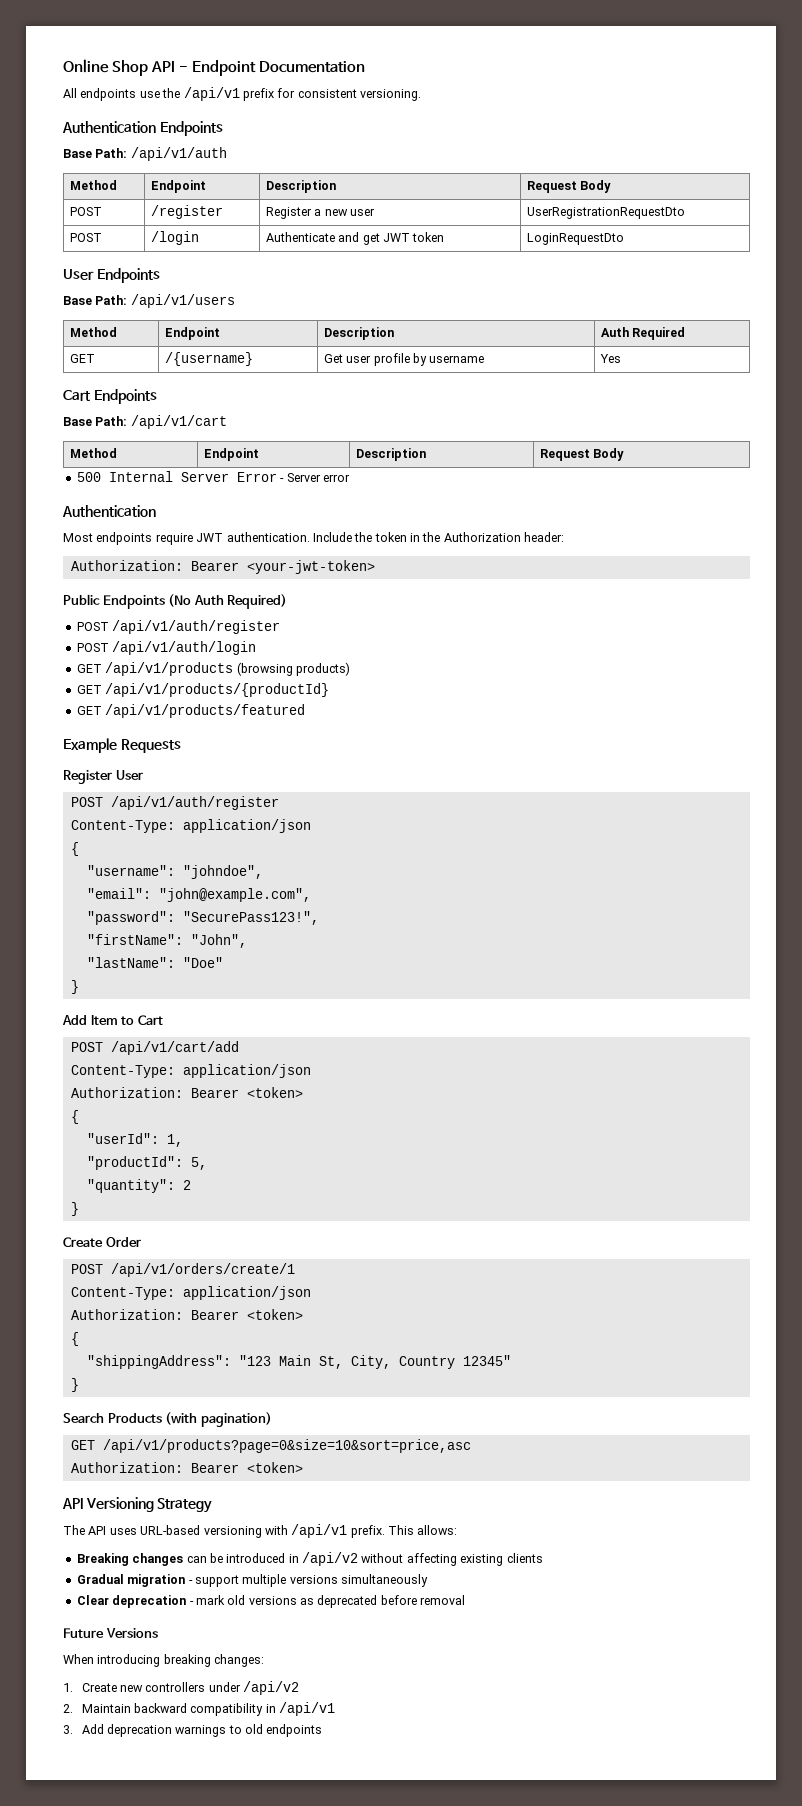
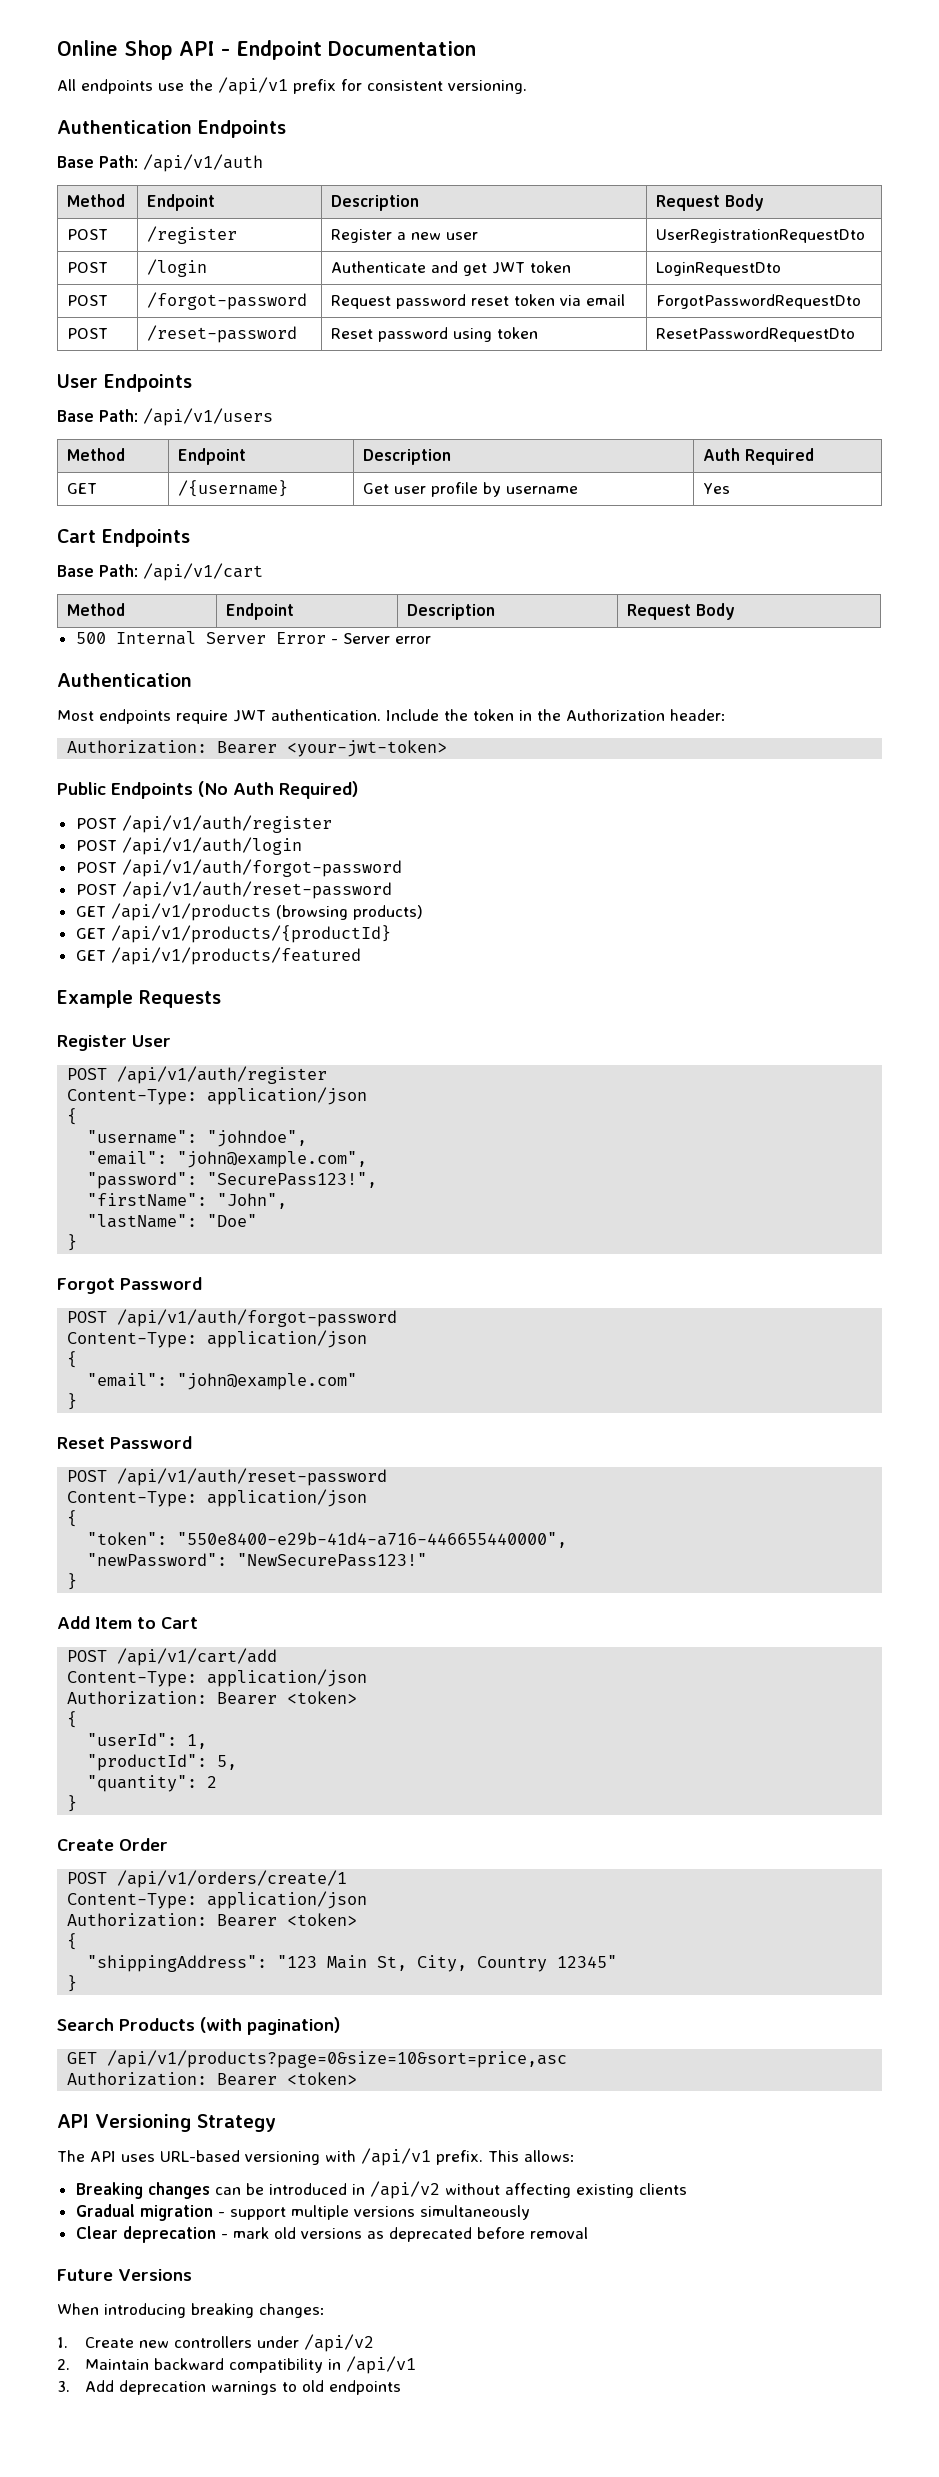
+ POST | /forgot-password | Request password reset token via email | ForgotPasswordRequestDto
+ POST | /reset-password | Reset password using token | ResetPasswordRequestDto
  POST /api/v1/auth/login
+ POST /api/v1/auth/forgot-password
+ POST /api/v1/auth/reset-password
+ Forgot Password
+ POST /api/v1/auth/forgot-password
+ Content-Type: application/json
+ {
+ "email": "john@example.com"
+ }
+ Reset Password
+ POST /api/v1/auth/reset-password
+ Content-Type: application/json
+ {
+ "token": "550e8400-e29b-41d4-a716-446655440000",
+ "newPassword": "NewSecurePass123!"
+ }

